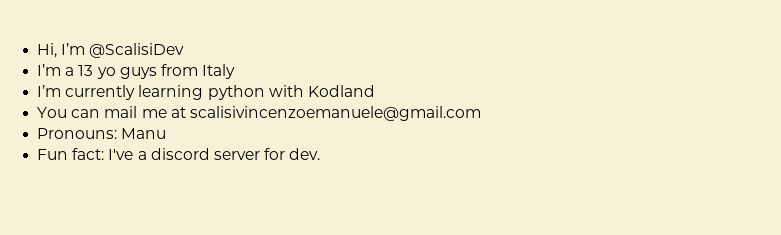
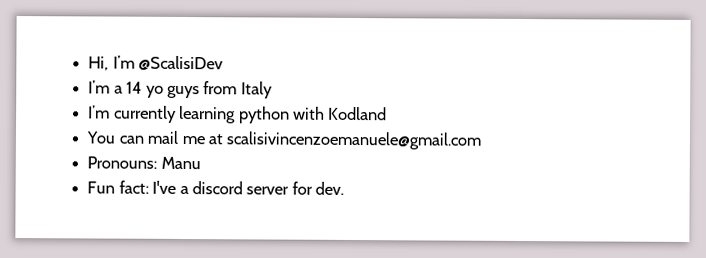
- I’m a 13 yo guys from Italy
+ I’m a 14 yo guys from Italy

